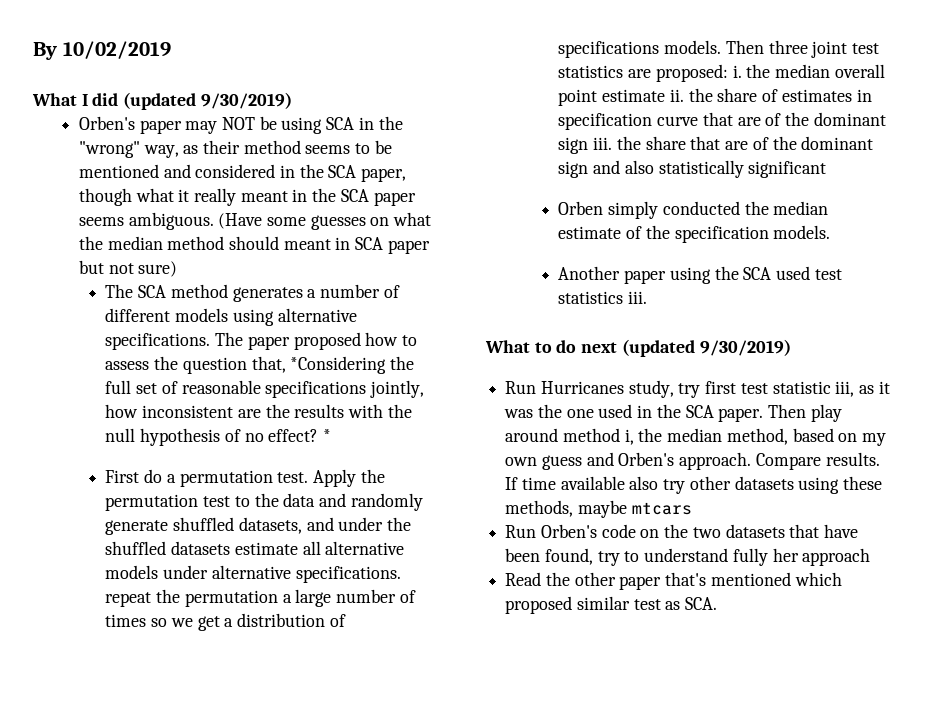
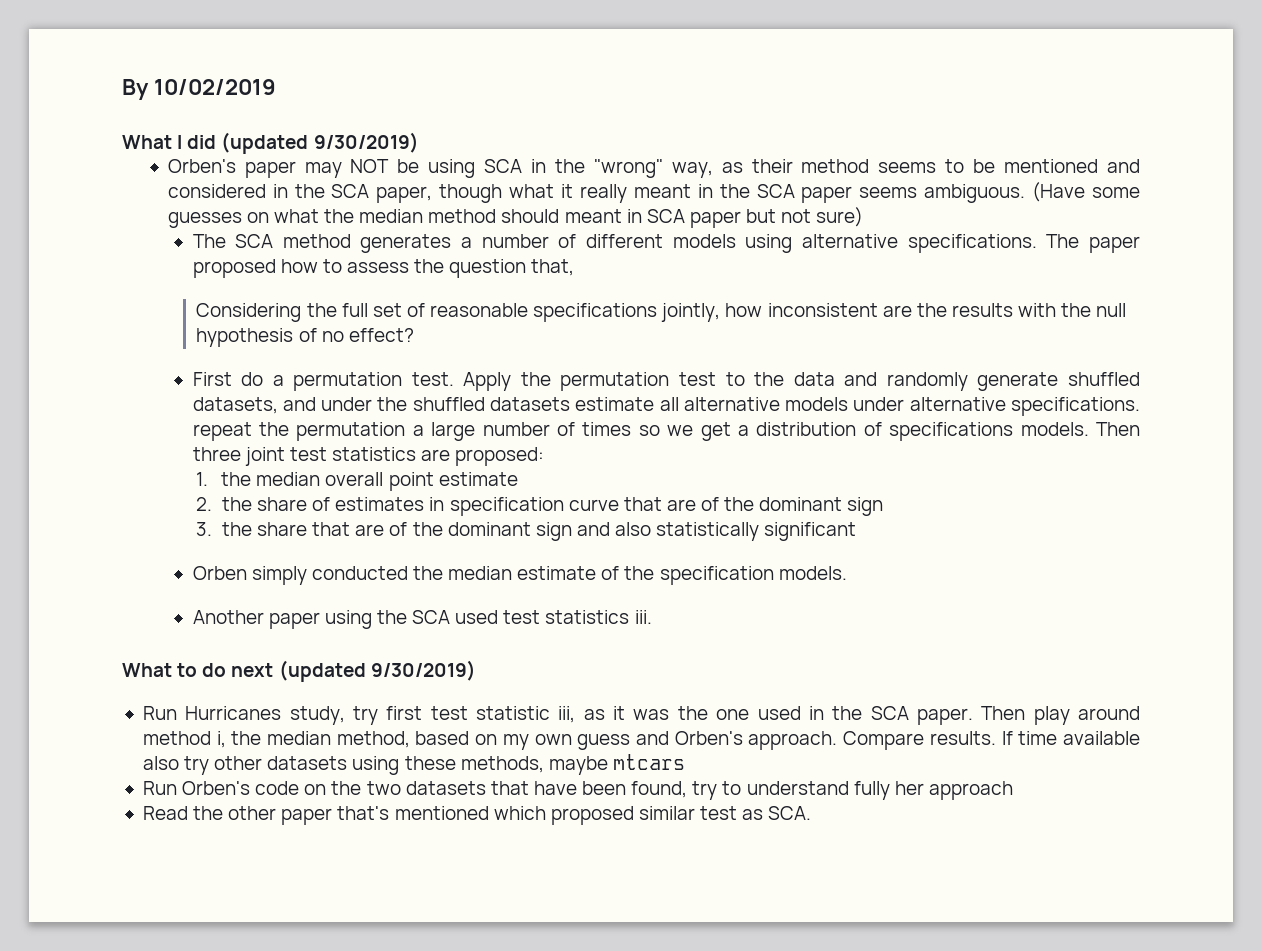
- The paper proposed how to assess the question that, *Considering the full set of reasonable specifications jointly, how inconsistent are the results with the null hypothesis of no effect? *
+ The paper proposed how to assess the question that,
+ Considering the full set of reasonable specifications jointly, how inconsistent are the results with the null hypothesis of no effect?
- Then three joint test statistics are proposed: i. the median overall point estimate ii. the share of estimates in specification curve that are of the dominant sign iii. the share that are of the dominant sign and also statistically significant
+ Then three joint test statistics are proposed:
+ 1. the median overall point estimate
+ 2. the share of estimates in specification curve that are of the dominant sign
+ 3. the share that are of the dominant sign and also statistically significant

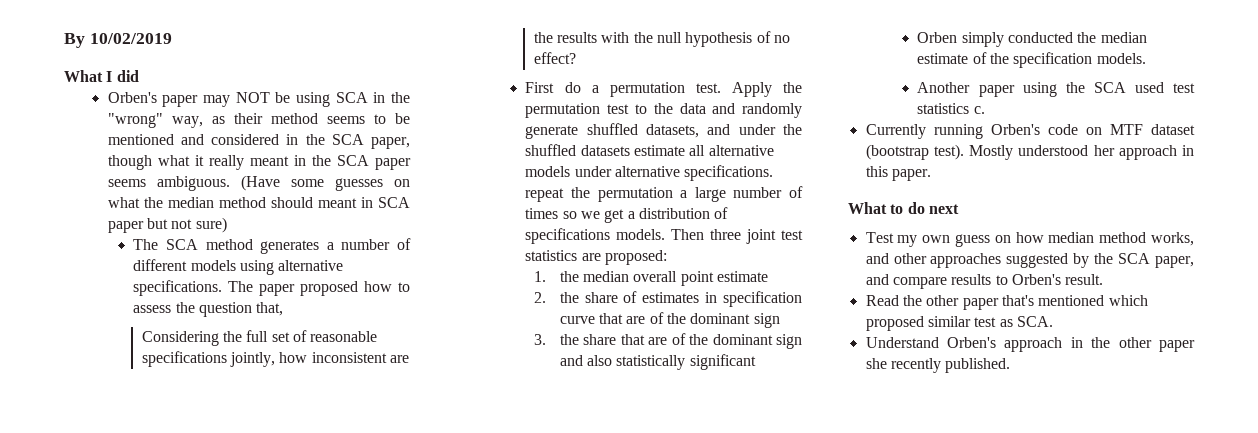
- What I did (updated 9/30/2019)
+ What I did
- Another paper using the SCA used test statistics iii.
- What to do next (updated 9/30/2019)
- Run Hurricanes study, try first test statistic iii, as it was the one used in the SCA paper. Then play around method i, the median method, based on my own guess and Orben's approach. Compare results. If time available also try other datasets using these methods, maybe mtcars
- Run Orben's code on the two datasets that have been found, try to understand fully her approach
+ Another paper using the SCA used test statistics c.
+ Currently running Orben's code on MTF dataset (bootstrap test). Mostly understood her approach in this paper.
+ What to do next
+ Test my own guess on how median method works, and other approaches suggested by the SCA paper, and compare results to Orben's result.
+ Understand Orben's approach in the other paper she recently published.

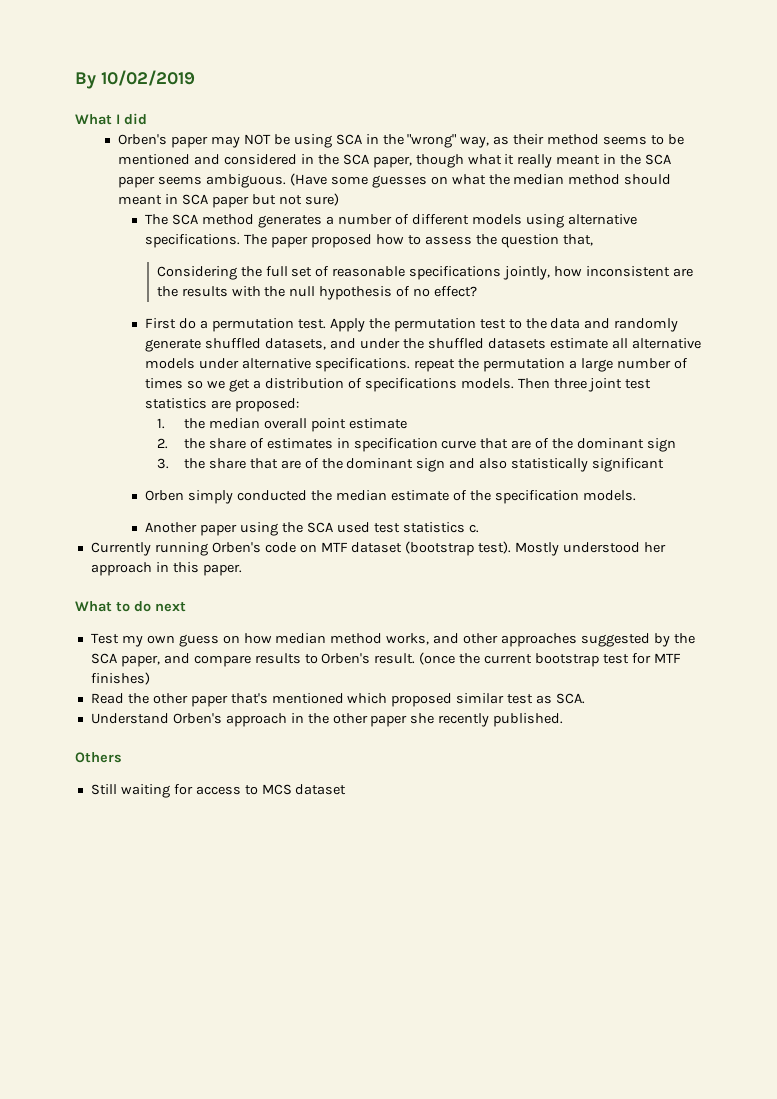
+ (once the current bootstrap test for MTF finishes)
+ Others
+ Still waiting for access to MCS dataset

